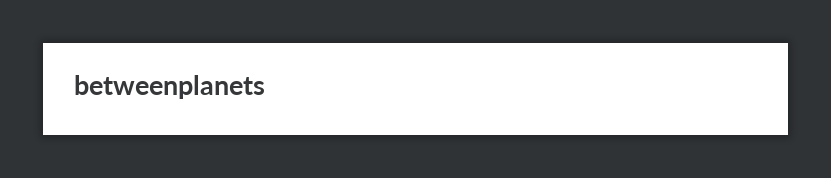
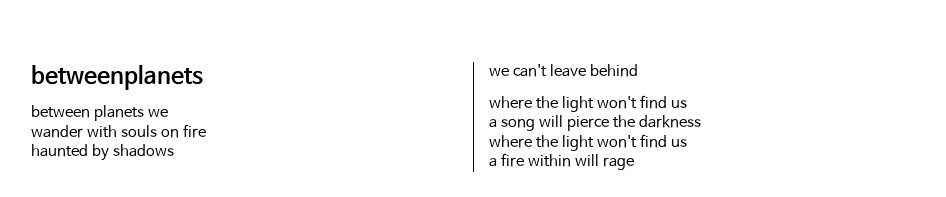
+ between planets we
+ wander with souls on fire
+ haunted by shadows
+ we can't leave behind
+ where the light won't find us
+ a song will pierce the darkness
+ where the light won't find us
+ a fire within will rage

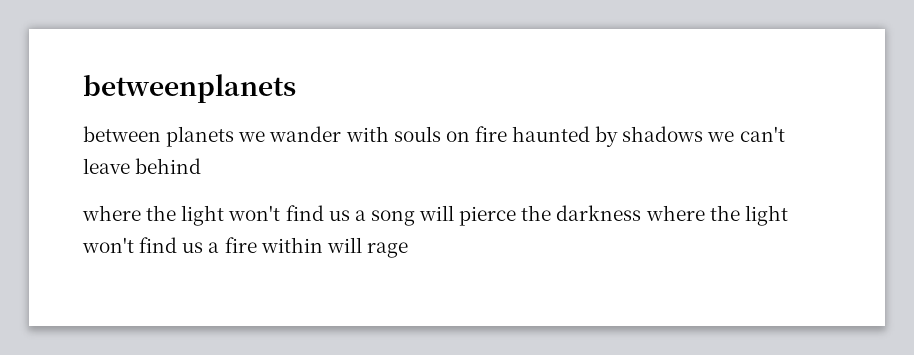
- between planets we
- wander with souls on fire
- haunted by shadows
- we can't leave behind
- where the light won't find us
- a song will pierce the darkness
- where the light won't find us
- a fire within will rage
+ between planets we wander with souls on fire haunted by shadows we can't leave behind
+ where the light won't find us a song will pierce the darkness where the light won't find us a fire within will rage

